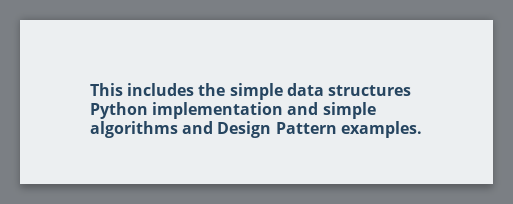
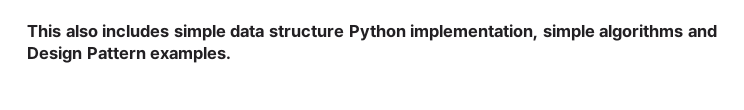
- This includes the simple data structures Python implementation and simple algorithms and Design Pattern examples.
+ This also includes simple data structure Python implementation, simple algorithms and Design Pattern examples.

